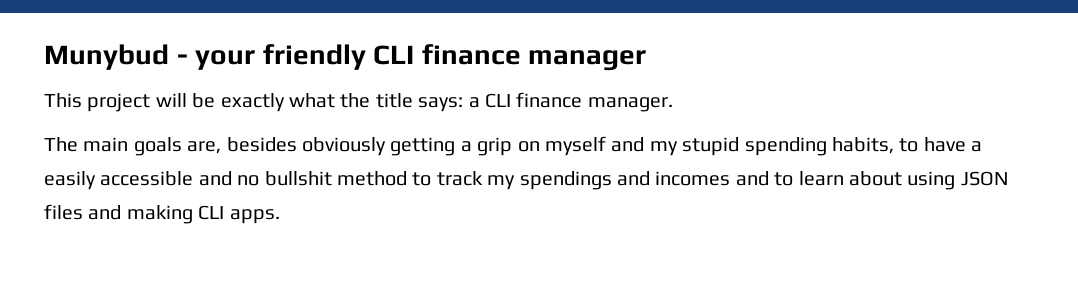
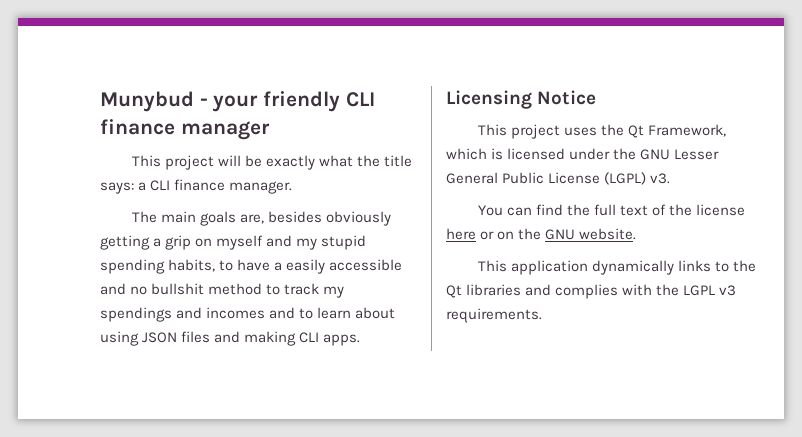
+ Licensing Notice
+ This project uses the Qt Framework, which is licensed under the GNU Lesser General Public License (LGPL) v3.
+ You can find the full text of the license here or on the GNU website.
+ This application dynamically links to the Qt libraries and complies with the LGPL v3 requirements.

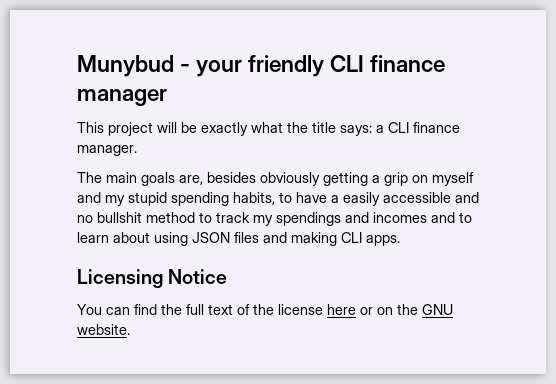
- This project uses the Qt Framework, which is licensed under the GNU Lesser General Public License (LGPL) v3.
- This application dynamically links to the Qt libraries and complies with the LGPL v3 requirements.

